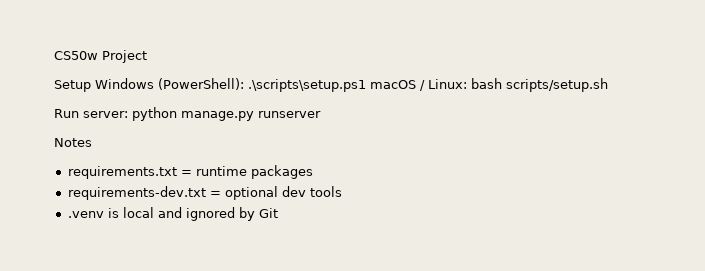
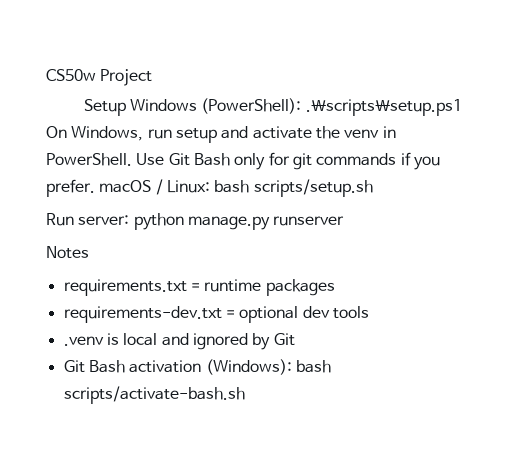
- Setup Windows (PowerShell): .\scripts\setup.ps1 macOS / Linux: bash scripts/setup.sh
+ Setup Windows (PowerShell): .\scripts\setup.ps1 On Windows, run setup and activate the venv in PowerShell. Use Git Bash only for git commands if you prefer. macOS / Linux: bash scripts/setup.sh
+ Git Bash activation (Windows): bash scripts/activate-bash.sh

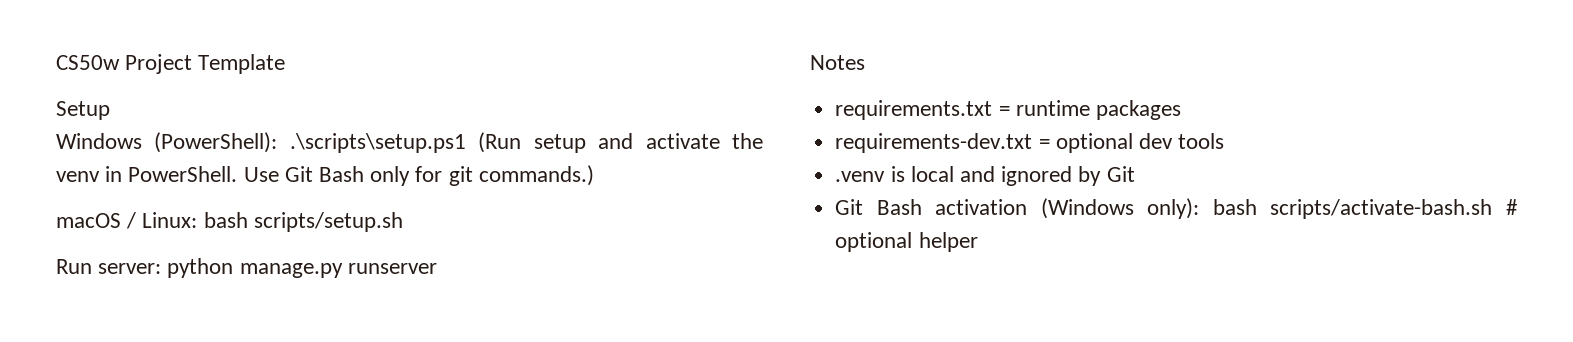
- CS50w Project
+ CS50w Project Template
- Setup Windows (PowerShell): .\scripts\setup.ps1 On Windows, run setup and activate the venv in PowerShell.
+ Setup
+ Windows (PowerShell): .\scripts\setup.ps1 (Run setup and activate the venv in PowerShell.
- Use Git Bash only for git commands if you prefer. macOS / Linux: bash scripts/setup.sh
+ Use Git Bash only for git commands.)
+ macOS / Linux: bash scripts/setup.sh
- Git Bash activation (Windows): bash scripts/activate-bash.sh
+ Git Bash activation (Windows only): bash scripts/activate-bash.sh # optional helper

